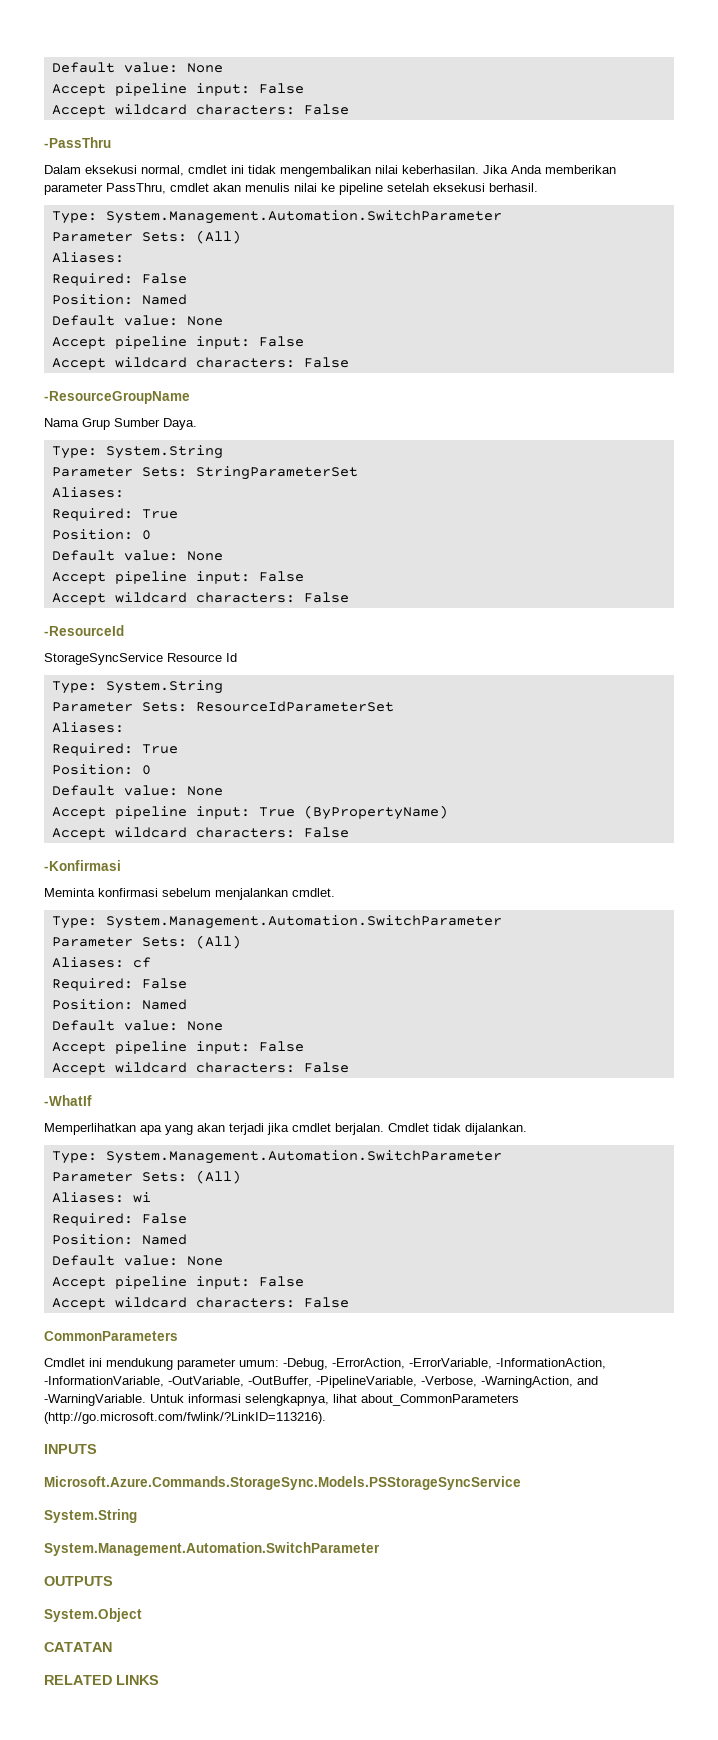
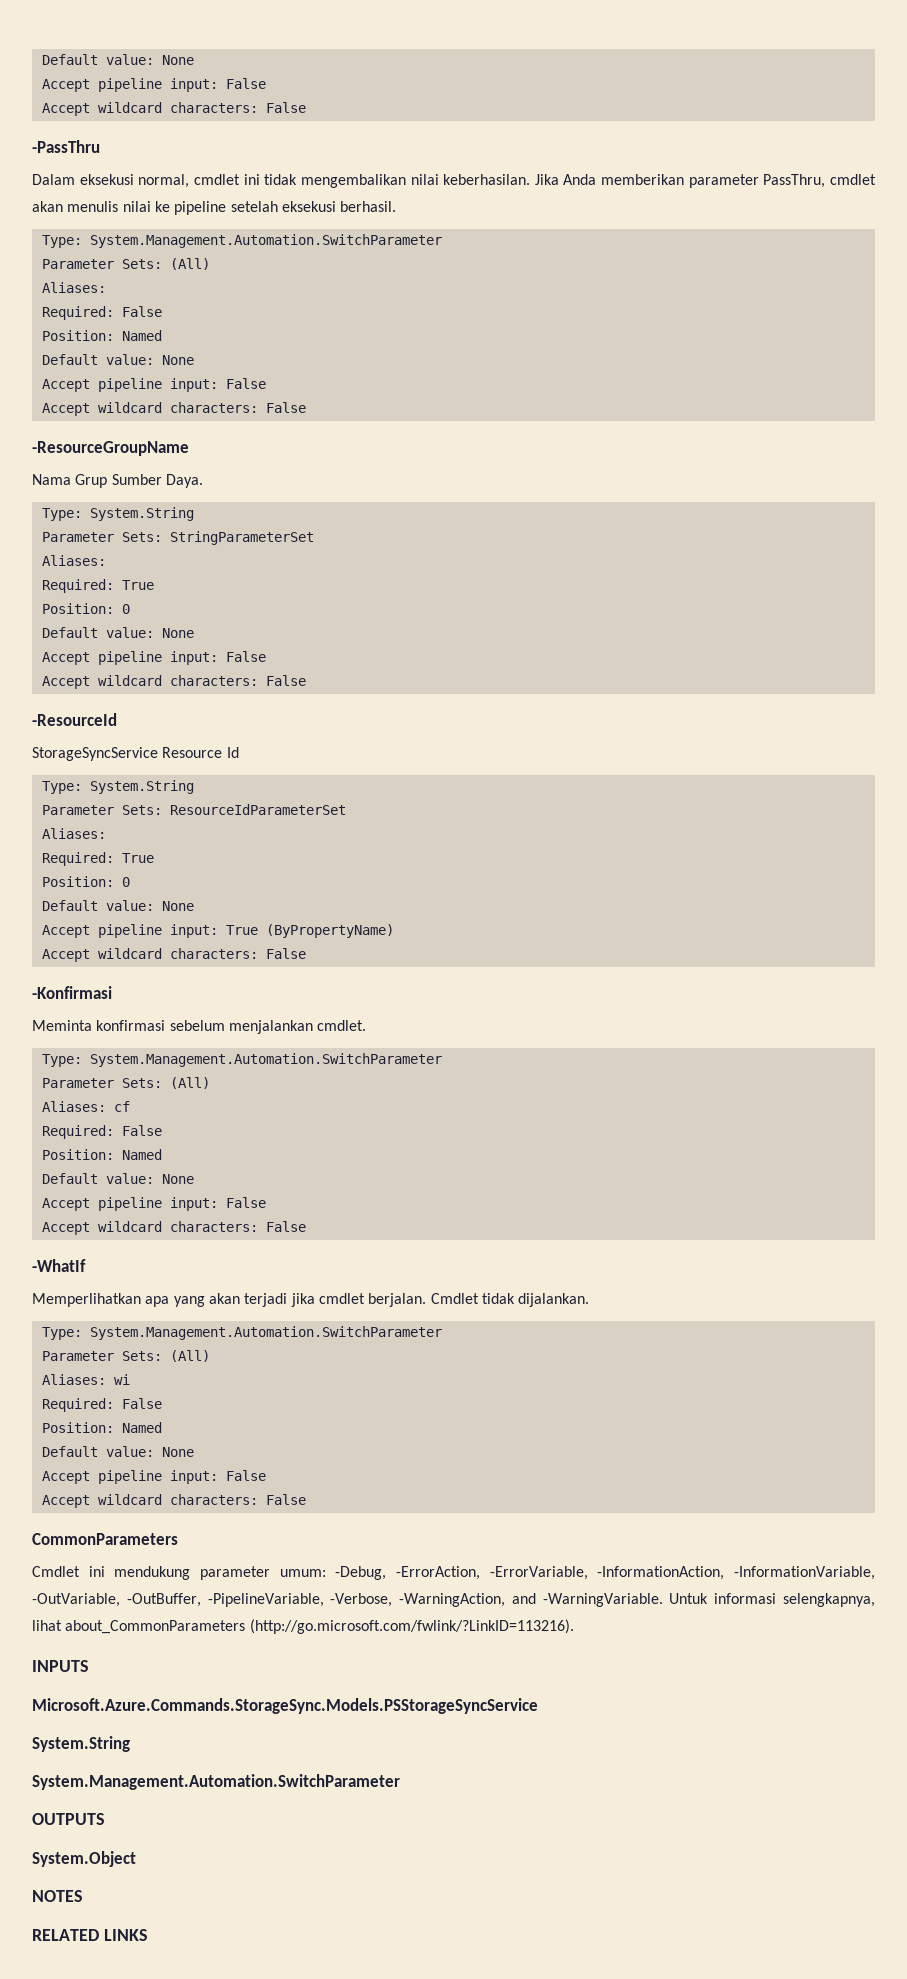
- CATATAN
+ NOTES

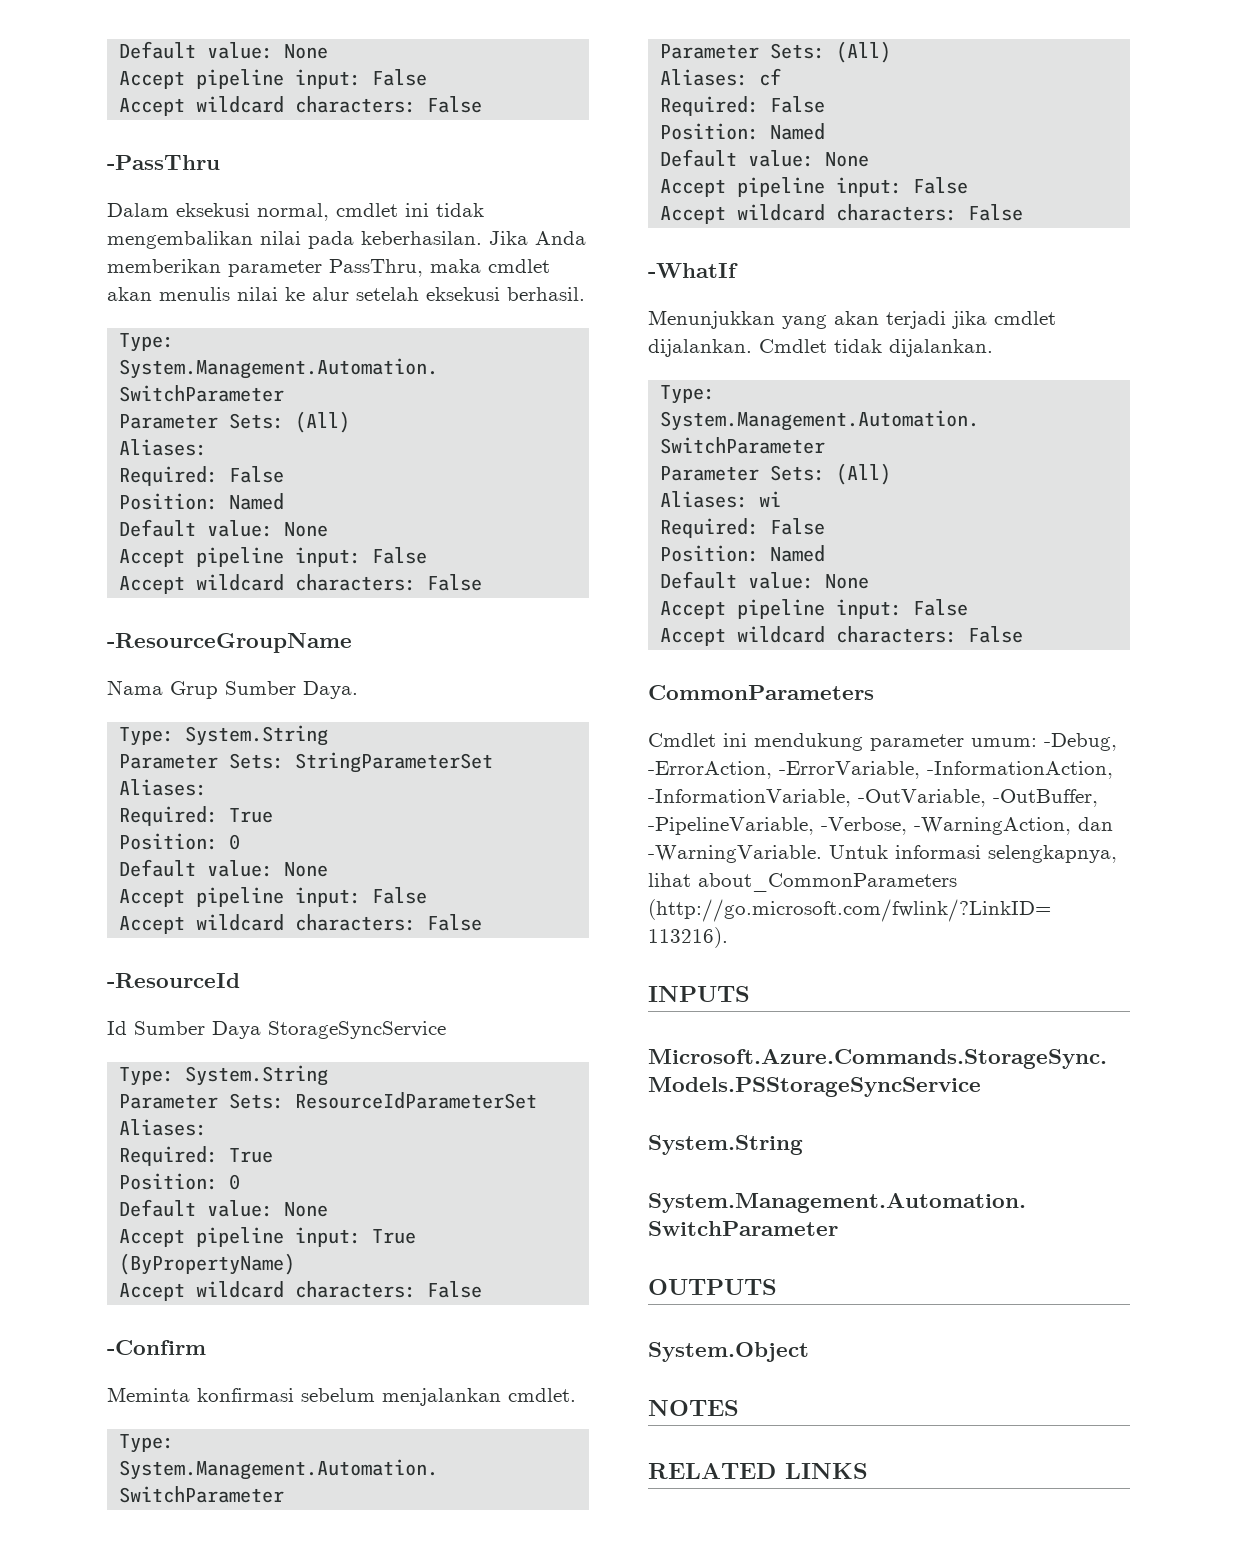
- Dalam eksekusi normal, cmdlet ini tidak mengembalikan nilai keberhasilan.
+ Dalam eksekusi normal, cmdlet ini tidak mengembalikan nilai pada keberhasilan.
- Jika Anda memberikan parameter PassThru, cmdlet akan menulis nilai ke pipeline setelah eksekusi berhasil.
+ Jika Anda memberikan parameter PassThru, maka cmdlet akan menulis nilai ke alur setelah eksekusi berhasil.
- StorageSyncService Resource Id
+ Id Sumber Daya StorageSyncService
- -Konfirmasi
+ -Confirm
- Memperlihatkan apa yang akan terjadi jika cmdlet berjalan.
+ Menunjukkan yang akan terjadi jika cmdlet dijalankan.
- Cmdlet ini mendukung parameter umum: -Debug, -ErrorAction, -ErrorVariable, -InformationAction, -InformationVariable, -OutVariable, -OutBuffer, -PipelineVariable, -Verbose, -WarningAction, and -WarningVariable.
+ Cmdlet ini mendukung parameter umum: -Debug, -ErrorAction, -ErrorVariable, -InformationAction, -InformationVariable, -OutVariable, -OutBuffer, -PipelineVariable, -Verbose, -WarningAction, dan -WarningVariable.

